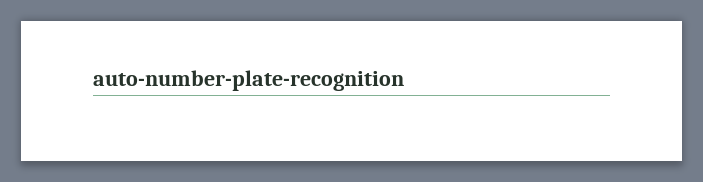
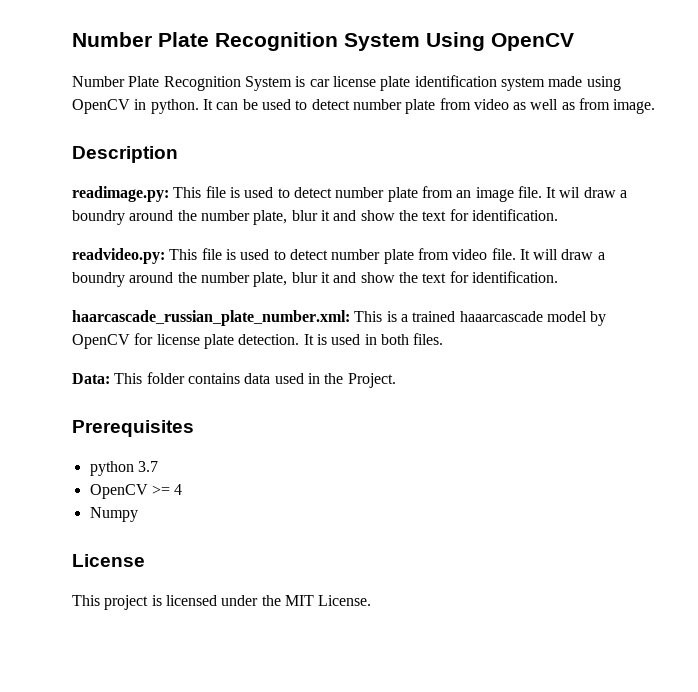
- auto-number-plate-recognition
+ Number Plate Recognition System Using OpenCV
+ Number Plate Recognition System is car license plate identification system made using OpenCV in python. It can be used to detect number plate from video as well as from image.
+ Description
+ readimage.py: This file is used to detect number plate from an image file. It wil draw a boundry around the number plate, blur it and show the text for identification.
+ readvideo.py: This file is used to detect number plate from video file. It will draw a boundry around the number plate, blur it and show the text for identification.
+ haarcascade_russian_plate_number.xml: This is a trained haaarcascade model by OpenCV for license plate detection. It is used in both files.
+ Data: This folder contains data used in the Project.
+ Prerequisites
+ python 3.7
+ OpenCV >= 4
+ Numpy
+ License
+ This project is licensed under the MIT License.

